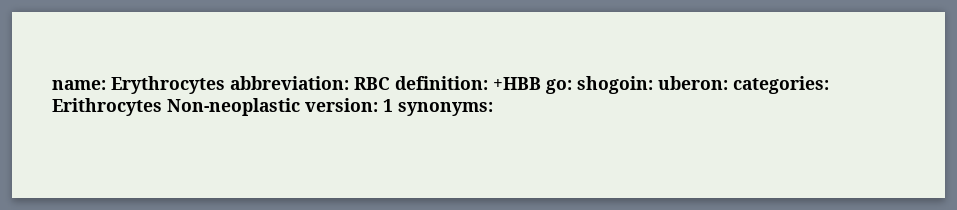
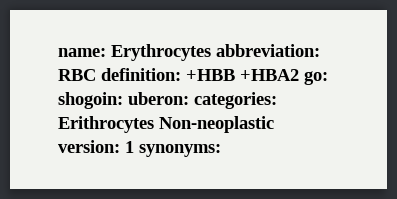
- name: Erythrocytes abbreviation: RBC definition: +HBB go: shogoin: uberon: categories: Erithrocytes Non-neoplastic version: 1 synonyms:
+ name: Erythrocytes abbreviation: RBC definition: +HBB +HBA2 go: shogoin: uberon: categories: Erithrocytes Non-neoplastic version: 1 synonyms:

